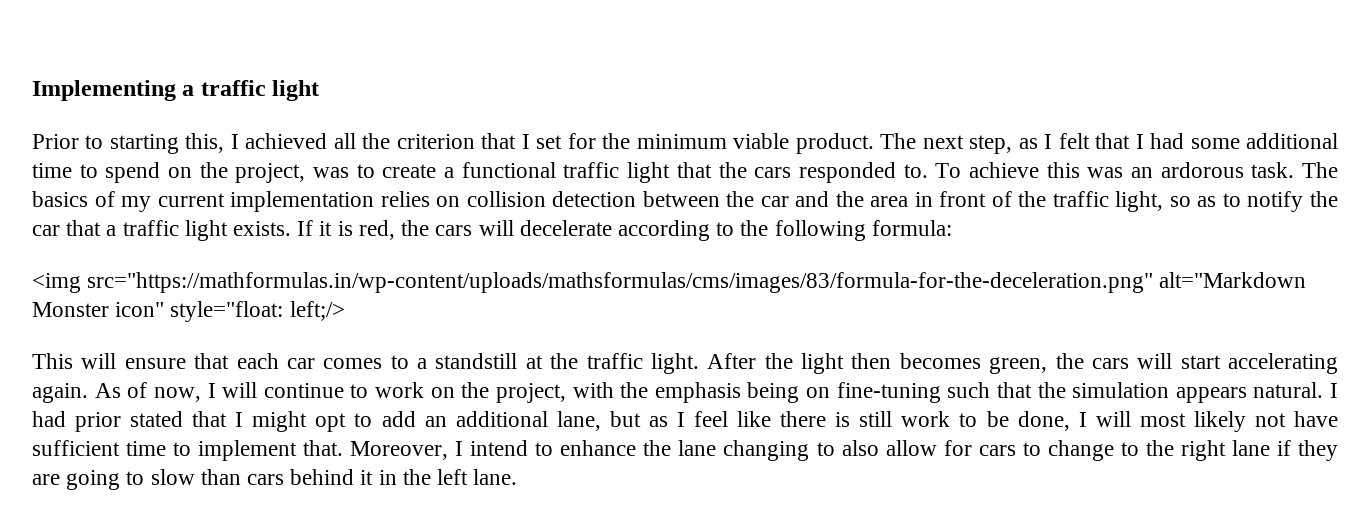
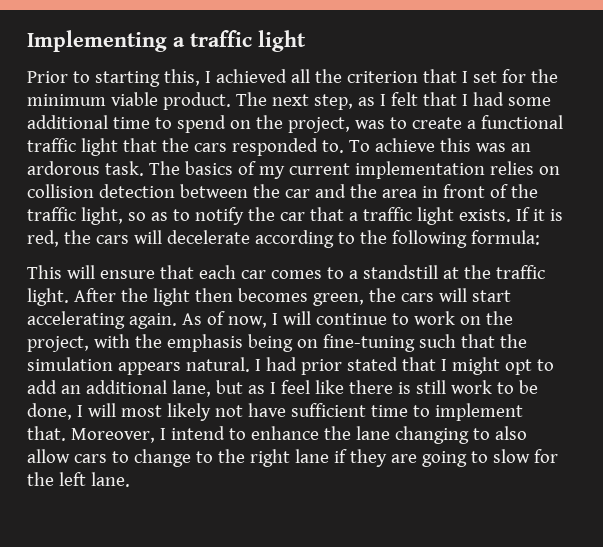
- <img src="https://mathformulas.in/wp-content/uploads/mathsformulas/cms/images/83/formula-for-the-deceleration.png" alt="Markdown Monster icon" style="float: left;/>
- Moreover, I intend to enhance the lane changing to also allow for cars to change to the right lane if they are going to slow than cars behind it in the left lane.
+ Moreover, I intend to enhance the lane changing to also allow cars to change to the right lane if they are going to slow for the left lane.

